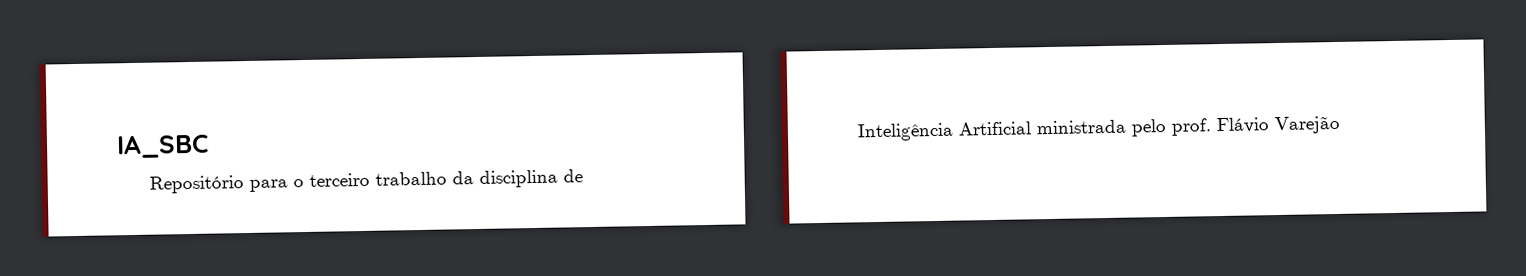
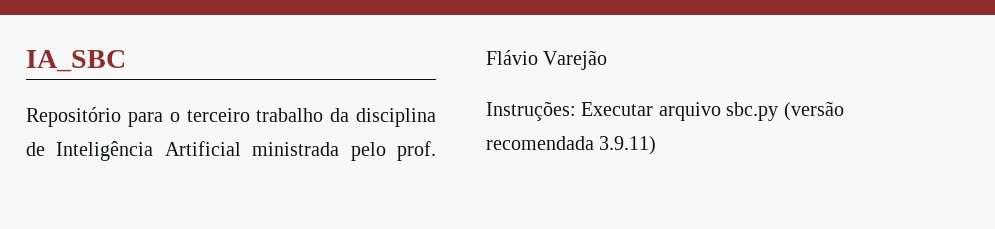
+ Instruções: Executar arquivo sbc.py (versão recomendada 3.9.11)

